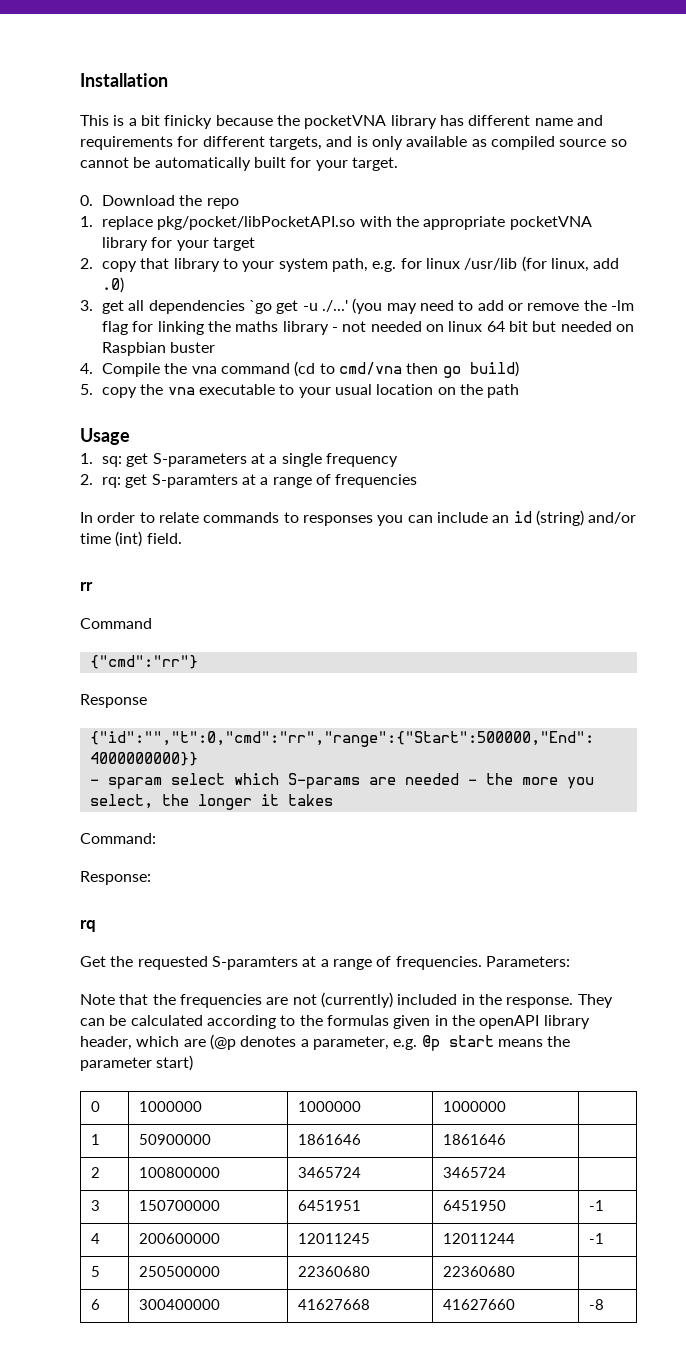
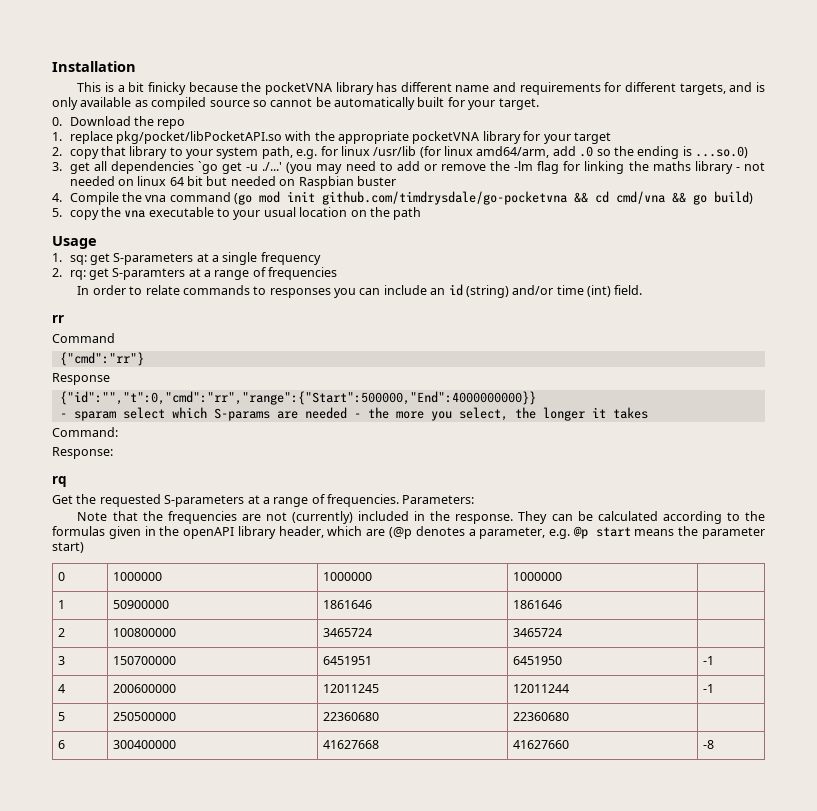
- 2. copy that library to your system path, e.g. for linux /usr/lib (for linux, add .0)
+ 2. copy that library to your system path, e.g. for linux /usr/lib (for linux amd64/arm, add .0 so the ending is ...so.0)
- 4. Compile the vna command (cd to cmd/vna then go build)
+ 4. Compile the vna command (go mod init github.com/timdrysdale/go-pocketvna && cd cmd/vna && go build)
- Get the requested S-paramters at a range of frequencies.
+ Get the requested S-parameters at a range of frequencies.

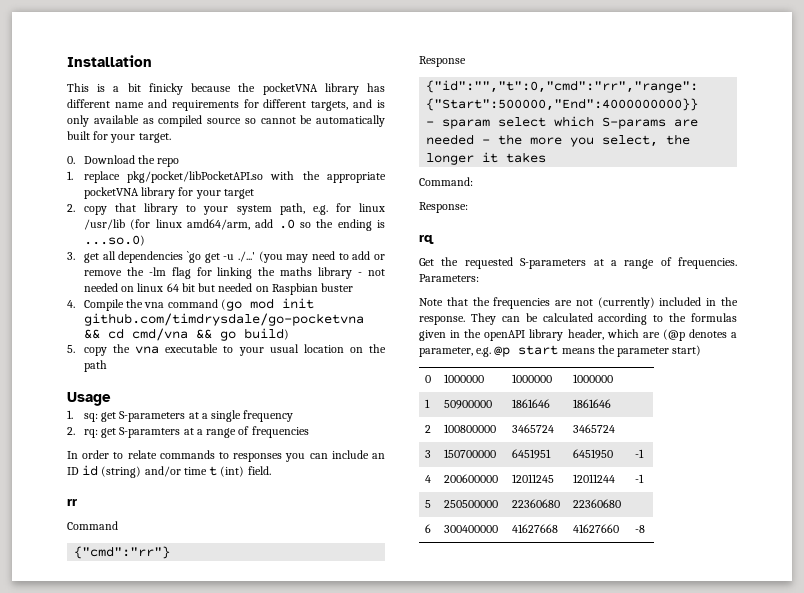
- In order to relate commands to responses you can include an id (string) and/or time (int) field.
+ In order to relate commands to responses you can include an ID id (string) and/or time t (int) field.

